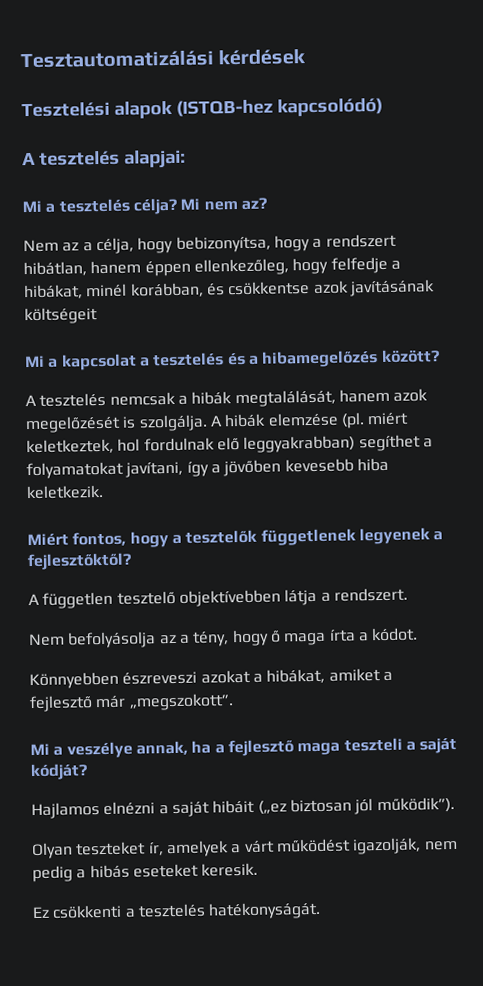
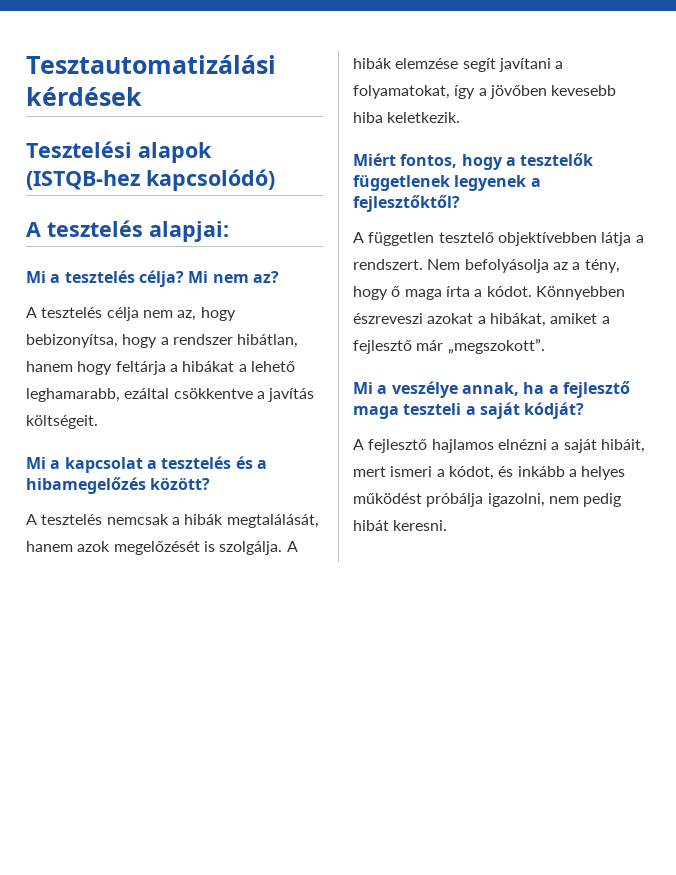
- Nem az a célja, hogy bebizonyítsa, hogy a rendszert hibátlan, hanem éppen ellenkezőleg, hogy felfedje a hibákat, minél korábban, és csökkentse azok javításának költségeit
+ A tesztelés célja nem az, hogy bebizonyítsa, hogy a rendszer hibátlan, hanem hogy feltárja a hibákat a lehető leghamarabb, ezáltal csökkentve a javítás költségeit.
- A hibák elemzése (pl. miért keletkeztek, hol fordulnak elő leggyakrabban) segíthet a folyamatokat javítani, így a jövőben kevesebb hiba keletkezik.
+ A hibák elemzése segít javítani a folyamatokat, így a jövőben kevesebb hiba keletkezik.
- A független tesztelő objektívebben látja a rendszert.
- Nem befolyásolja az a tény, hogy ő maga írta a kódot.
- Könnyebben észreveszi azokat a hibákat, amiket a fejlesztő már „megszokott”.
+ A független tesztelő objektívebben látja a rendszert. Nem befolyásolja az a tény, hogy ő maga írta a kódot. Könnyebben észreveszi azokat a hibákat, amiket a fejlesztő már „megszokott”.
- Hajlamos elnézni a saját hibáit („ez biztosan jól működik”).
- Olyan teszteket ír, amelyek a várt működést igazolják, nem pedig a hibás eseteket keresik.
- Ez csökkenti a tesztelés hatékonyságát.
+ A fejlesztő hajlamos elnézni a saját hibáit, mert ismeri a kódot, és inkább a helyes működést próbálja igazolni, nem pedig hibát keresni.

